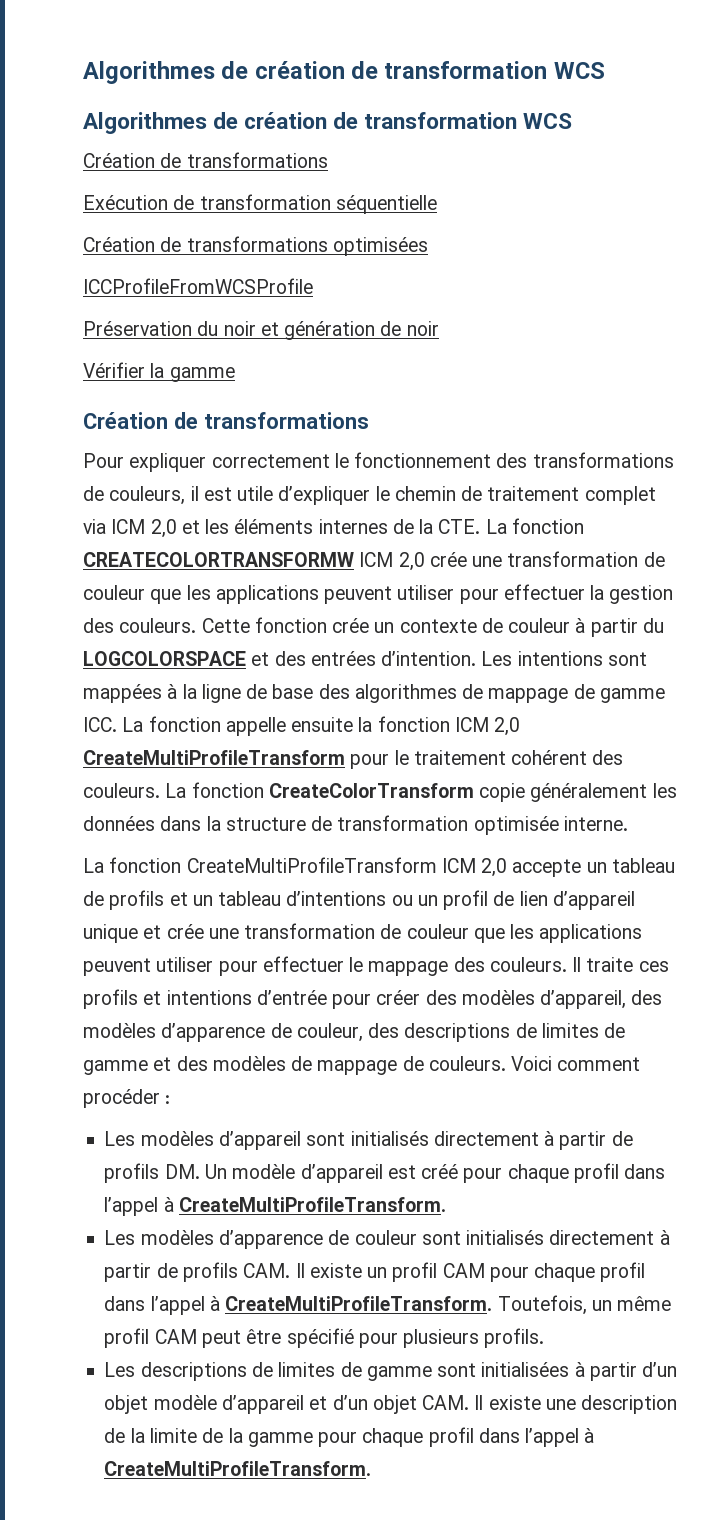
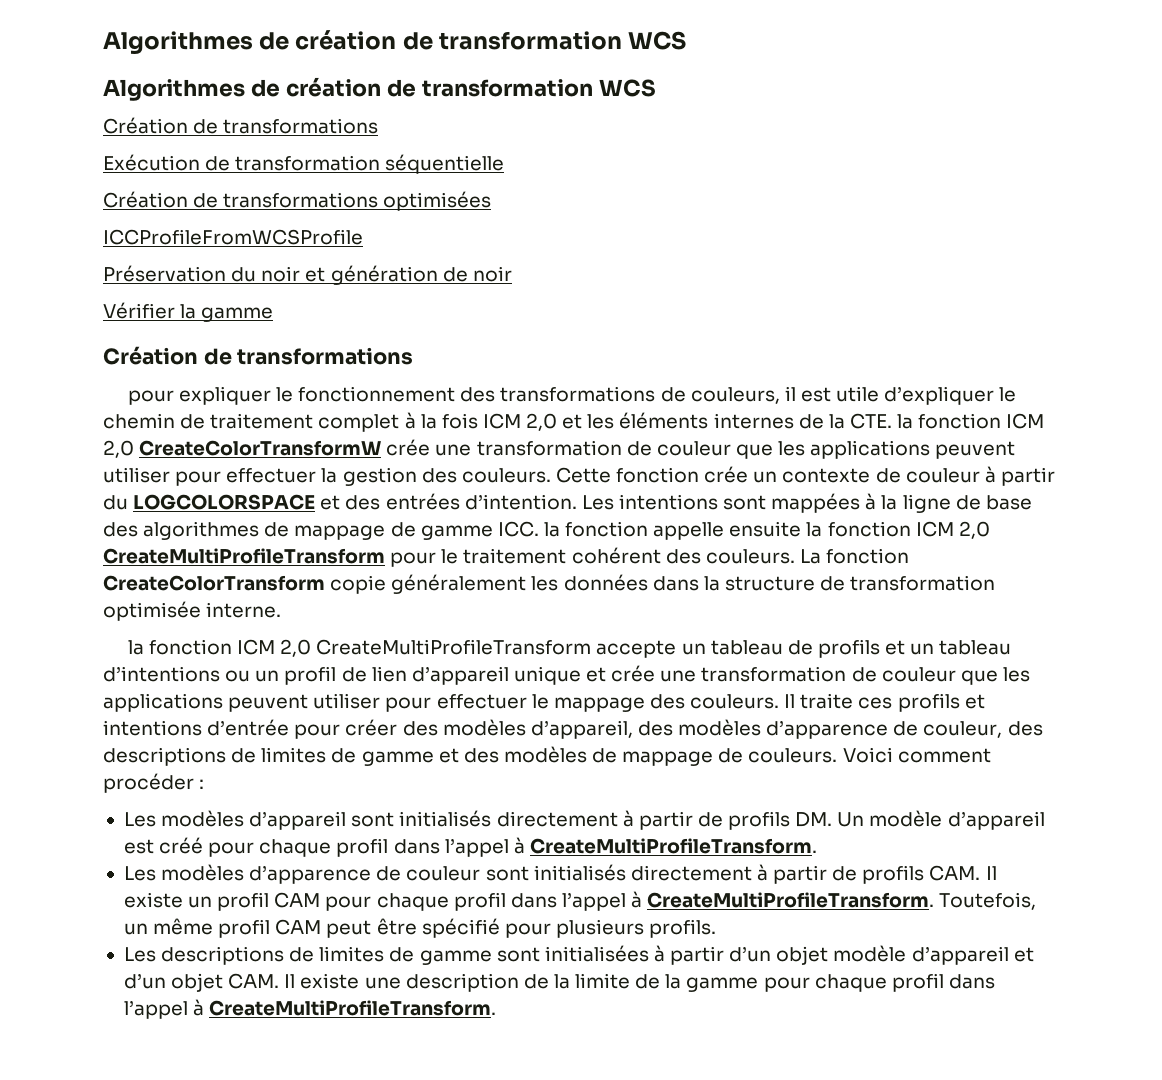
- Pour expliquer correctement le fonctionnement des transformations de couleurs, il est utile d’expliquer le chemin de traitement complet via ICM 2,0 et les éléments internes de la CTE. La fonction CREATECOLORTRANSFORMW ICM 2,0 crée une transformation de couleur que les applications peuvent utiliser pour effectuer la gestion des couleurs.
+ pour expliquer le fonctionnement des transformations de couleurs, il est utile d’expliquer le chemin de traitement complet à la fois ICM 2,0 et les éléments internes de la CTE. la fonction ICM 2,0 CreateColorTransformW crée une transformation de couleur que les applications peuvent utiliser pour effectuer la gestion des couleurs.
- Les intentions sont mappées à la ligne de base des algorithmes de mappage de gamme ICC. La fonction appelle ensuite la fonction ICM 2,0 CreateMultiProfileTransform pour le traitement cohérent des couleurs.
+ Les intentions sont mappées à la ligne de base des algorithmes de mappage de gamme ICC. la fonction appelle ensuite la fonction ICM 2,0 CreateMultiProfileTransform pour le traitement cohérent des couleurs.
- La fonction CreateMultiProfileTransform ICM 2,0 accepte un tableau de profils et un tableau d’intentions ou un profil de lien d’appareil unique et crée une transformation de couleur que les applications peuvent utiliser pour effectuer le mappage des couleurs.
+ la fonction ICM 2,0 CreateMultiProfileTransform accepte un tableau de profils et un tableau d’intentions ou un profil de lien d’appareil unique et crée une transformation de couleur que les applications peuvent utiliser pour effectuer le mappage des couleurs.

